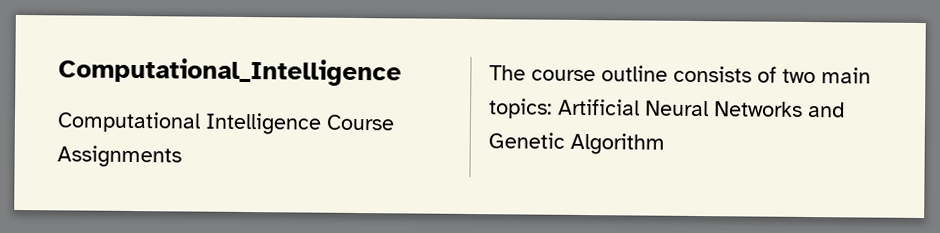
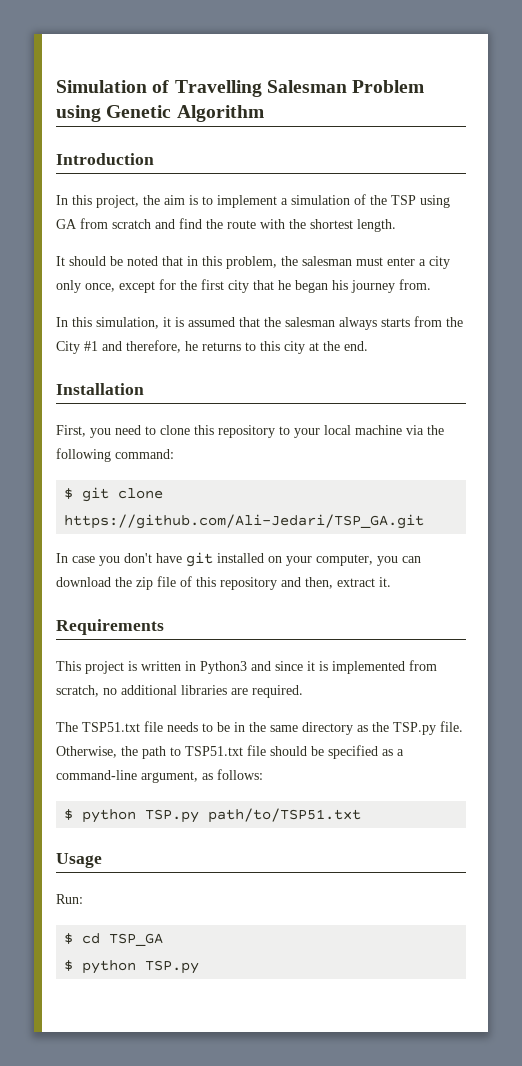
- Computational_Intelligence
- Computational Intelligence Course Assignments
- The course outline consists of two main topics: Artificial Neural Networks and Genetic Algorithm
+ Simulation of Travelling Salesman Problem using Genetic Algorithm
+ Introduction
+ In this project, the aim is to implement a simulation of the TSP using GA from scratch and find the route with the shortest length.
+ It should be noted that in this problem, the salesman must enter a city only once, except for the first city that he began his journey from.
+ In this simulation, it is assumed that the salesman always starts from the City #1 and therefore, he returns to this city at the end.
+ Installation
+ First, you need to clone this repository to your local machine via the following command:
+ $ git clone https://github.com/Ali-Jedari/TSP_GA.git
+ In case you don't have git installed on your computer, you can download the zip file of this repository and then, extract it.
+ Requirements
+ This project is written in Python3 and since it is implemented from scratch, no additional libraries are required.
+ The TSP51.txt file needs to be in the same directory as the TSP.py file. Otherwise, the path to TSP51.txt file should be specified as a command-line argument, as follows:
+ $ python TSP.py path/to/TSP51.txt
+ Usage
+ Run:
+ $ cd TSP_GA
+ $ python TSP.py

